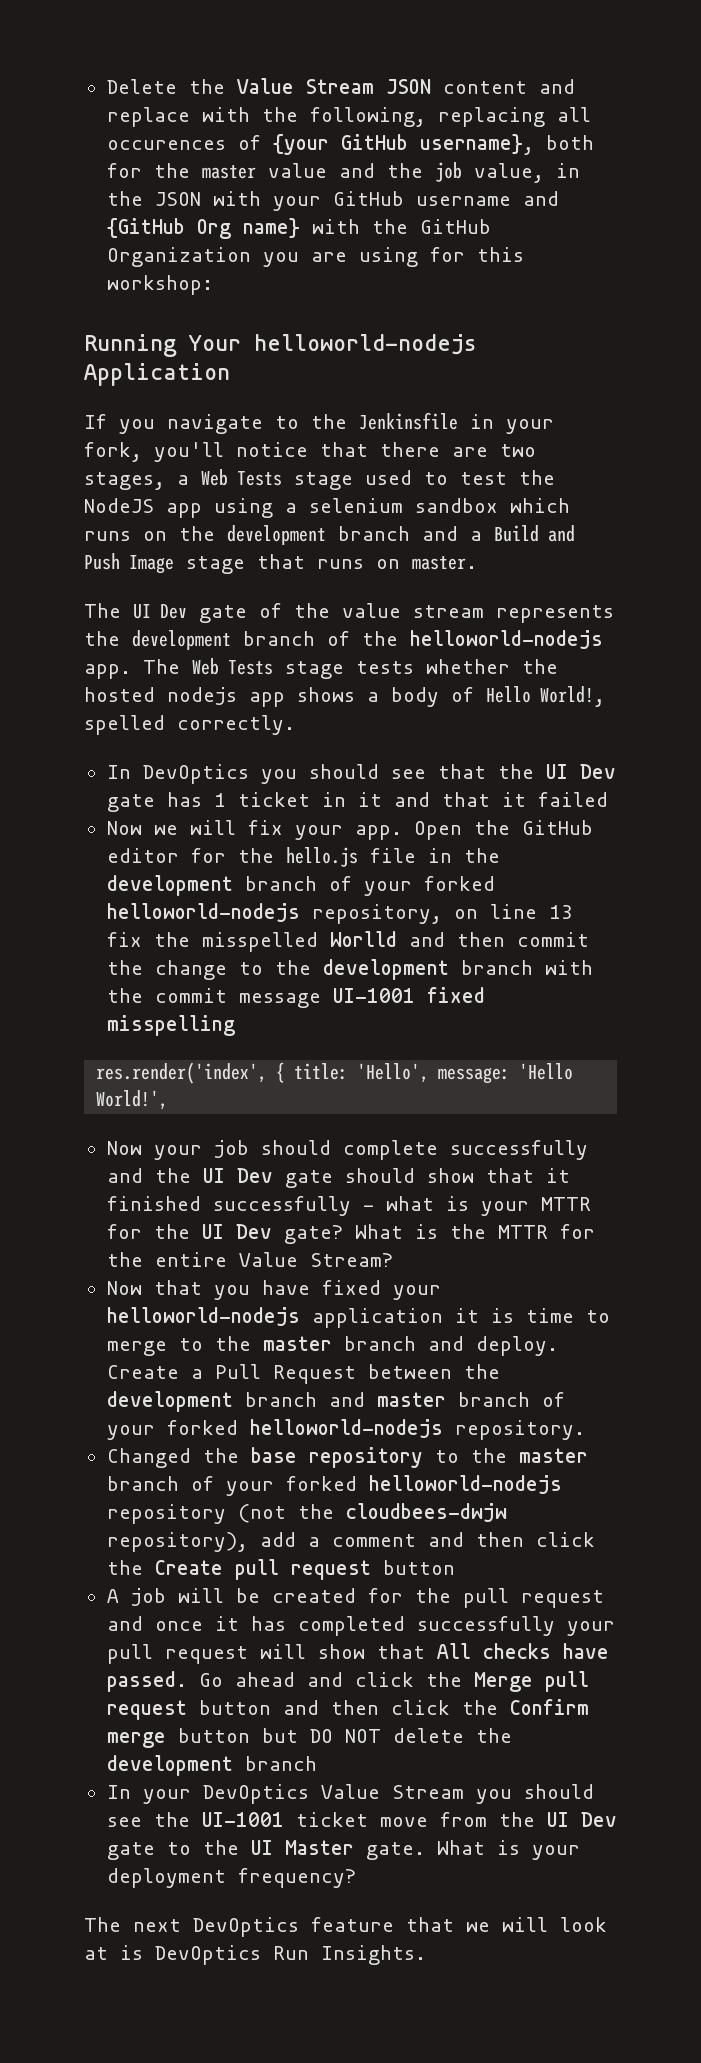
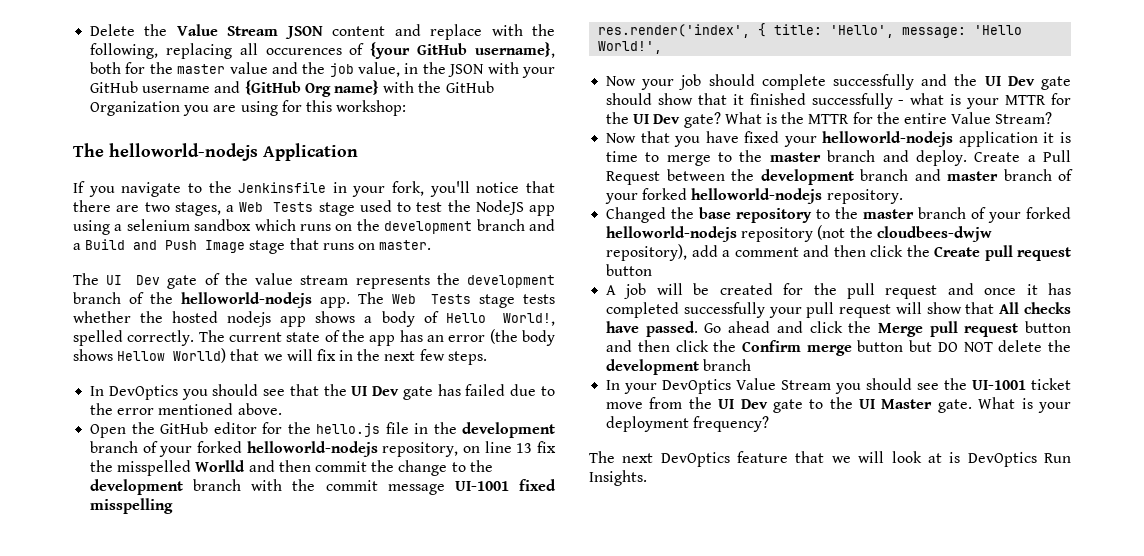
- Running Your helloworld-nodejs Application
+ The helloworld-nodejs Application
+ The current state of the app has an error (the body shows Hellow Worlld) that we will fix in the next few steps.
- In DevOptics you should see that the UI Dev gate has 1 ticket in it and that it failed
- Now we will fix your app. Open the GitHub editor for the hello.js file in the development branch of your forked helloworld-nodejs repository, on line 13 fix the misspelled Worlld and then commit the change to the development branch with the commit message UI-1001 fixed misspelling
+ In DevOptics you should see that the UI Dev gate has failed due to the error mentioned above.
+ Open the GitHub editor for the hello.js file in the development branch of your forked helloworld-nodejs repository, on line 13 fix the misspelled Worlld and then commit the change to the development branch with the commit message UI-1001 fixed misspelling

